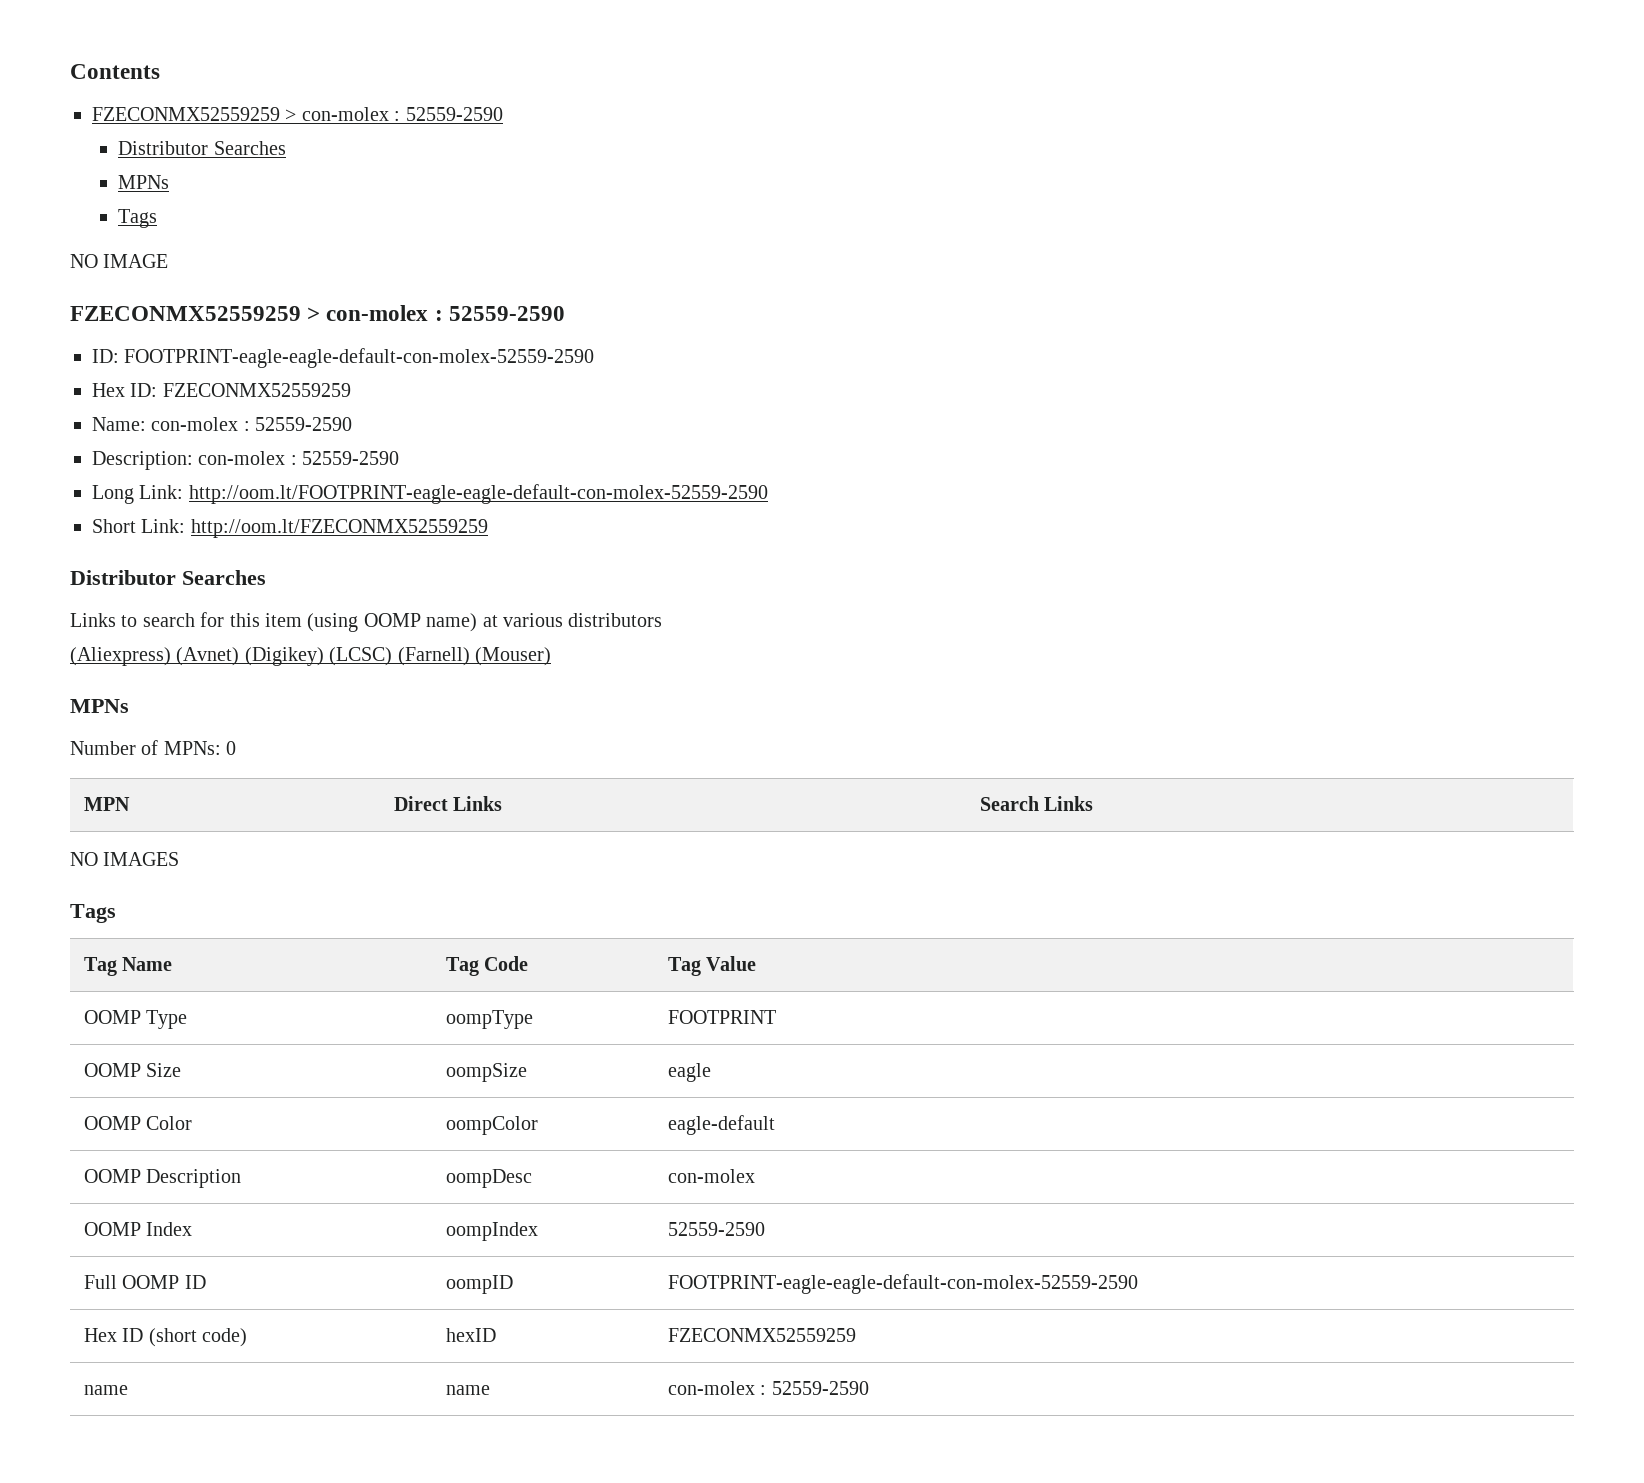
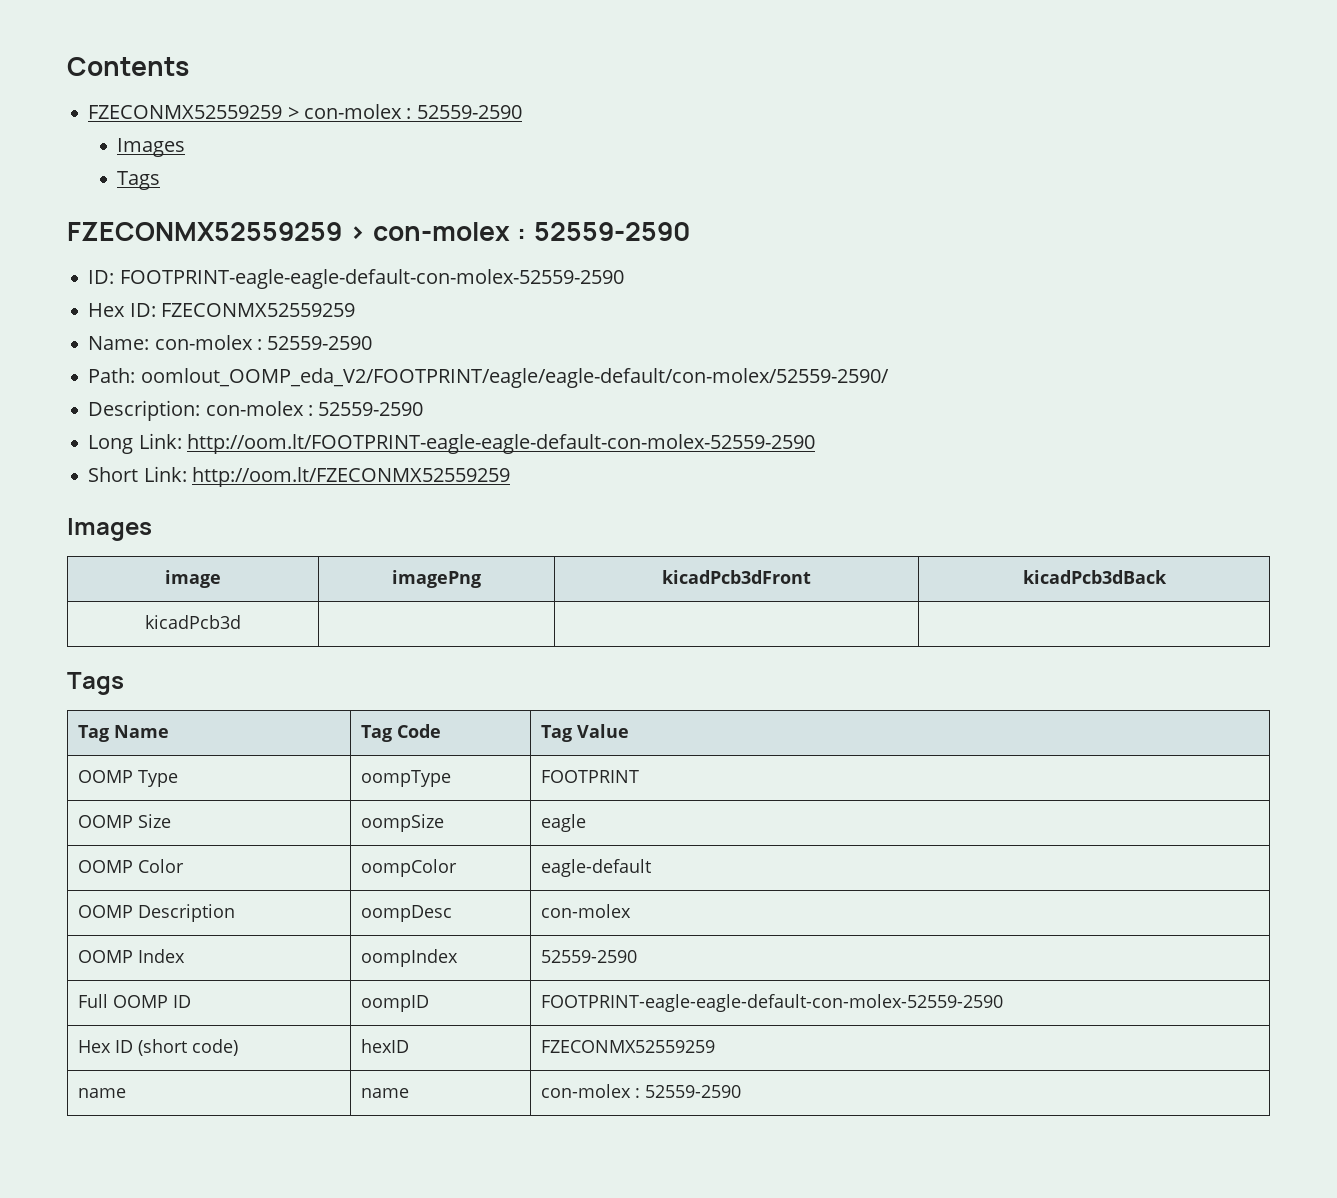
  Contents
  FZECONMX52559259 > con-molex : 52559-2590
- Distributor Searches
- MPNs
+ Images
  Tags
- NO IMAGE
+ Path: oomlout_OOMP_eda_V2/FOOTPRINT/eagle/eagle-default/con-molex/52559-2590/
  Short Link: http://oom.lt/FZECONMX52559259
- Distributor Searches
- Links to search for this item (using OOMP name) at various distributors
- (Aliexpress) (Avnet) (Digikey) (LCSC) (Farnell) (Mouser)
- MPNs
- Number of MPNs: 0
- MPN | Direct Links | Search Links
- NO IMAGES
+ Images
+ image | imagePng | kicadPcb3dFront | kicadPcb3dBack
+ kicadPcb3d | | |

